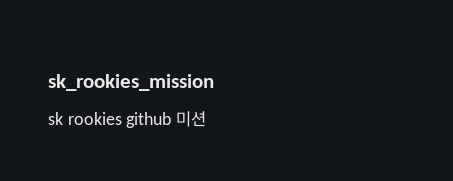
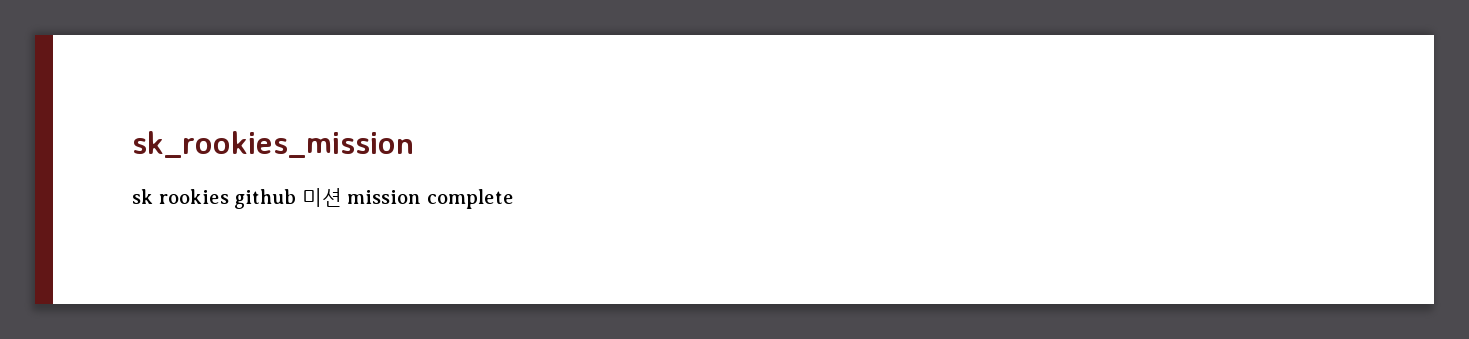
- sk rookies github 미션
+ sk rookies github 미션 mission complete

